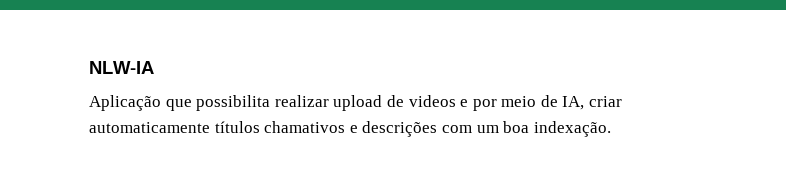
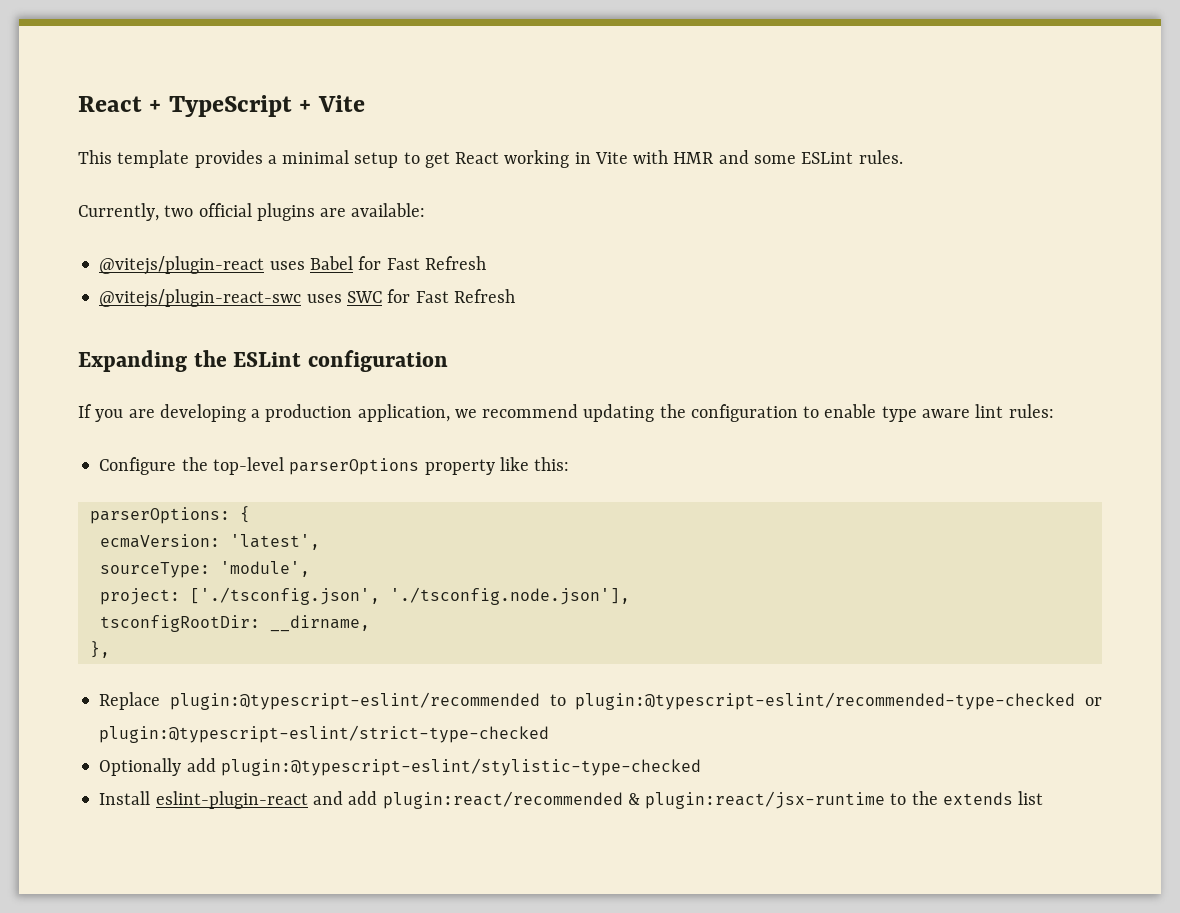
- NLW-IA
- Aplicação que possibilita realizar upload de videos e por meio de IA, criar automaticamente títulos chamativos e descrições com um boa indexação.
+ React + TypeScript + Vite
+ This template provides a minimal setup to get React working in Vite with HMR and some ESLint rules.
+ Currently, two official plugins are available:
+ @vitejs/plugin-react uses Babel for Fast Refresh
+ @vitejs/plugin-react-swc uses SWC for Fast Refresh
+ Expanding the ESLint configuration
+ If you are developing a production application, we recommend updating the configuration to enable type aware lint rules:
+ Configure the top-level parserOptions property like this:
+ parserOptions: {
+ ecmaVersion: 'latest',
+ sourceType: 'module',
+ project: ['./tsconfig.json', './tsconfig.node.json'],
+ tsconfigRootDir: __dirname,
+ },
+ Replace plugin:@typescript-eslint/recommended to plugin:@typescript-eslint/recommended-type-checked or plugin:@typescript-eslint/strict-type-checked
+ Optionally add plugin:@typescript-eslint/stylistic-type-checked
+ Install eslint-plugin-react and add plugin:react/recommended & plugin:react/jsx-runtime to the extends list

